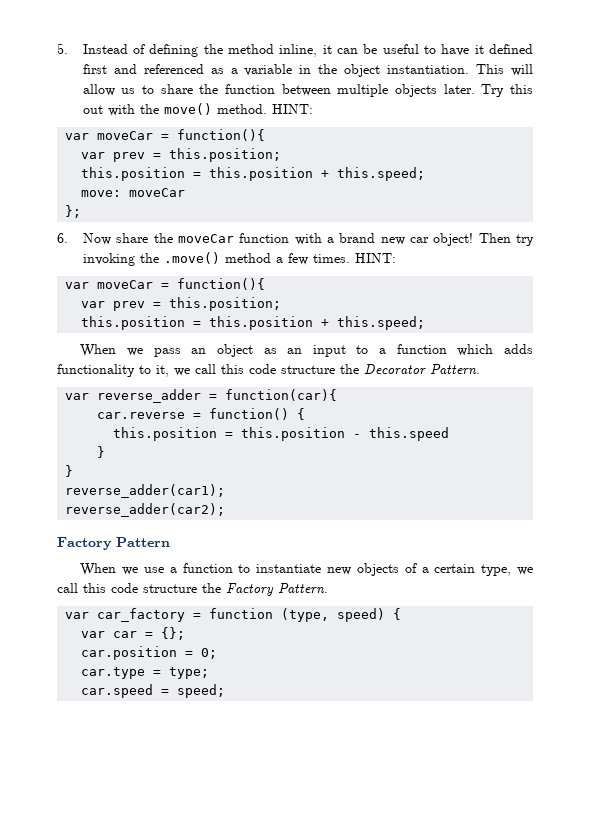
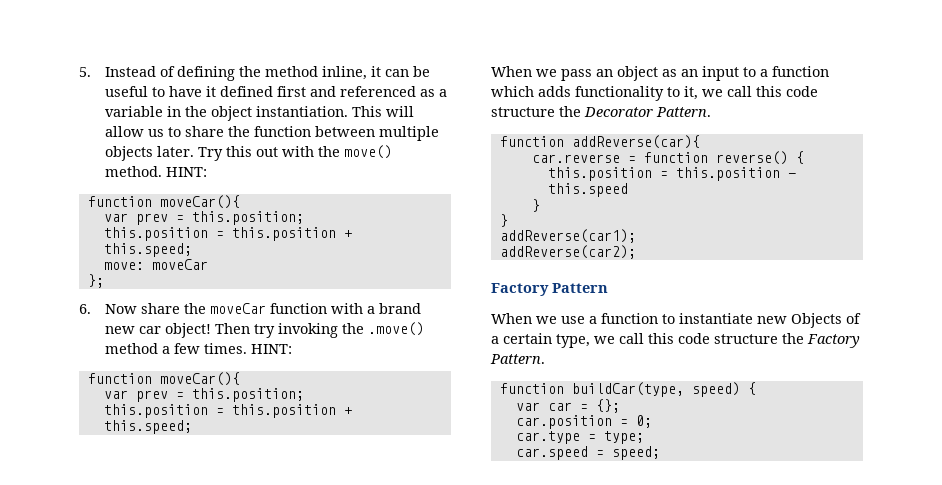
  Try this out with the move() method. HINT:
- var moveCar = function(){
+ function moveCar(){
  Then try invoking the .move() method a few times. HINT:
- var moveCar = function(){
+ function moveCar(){
- var reverse_adder = function(car){
+ function addReverse(car){
- car.reverse = function() {
+ car.reverse = function reverse() {
- reverse_adder(car1);
- reverse_adder(car2);
+ addReverse(car1);
+ addReverse(car2);
- When we use a function to instantiate new objects of a certain type, we call this code structure the Factory Pattern.
+ When we use a function to instantiate new Objects of a certain type, we call this code structure the Factory Pattern.
- var car_factory = function (type, speed) {
+ function buildCar(type, speed) {

